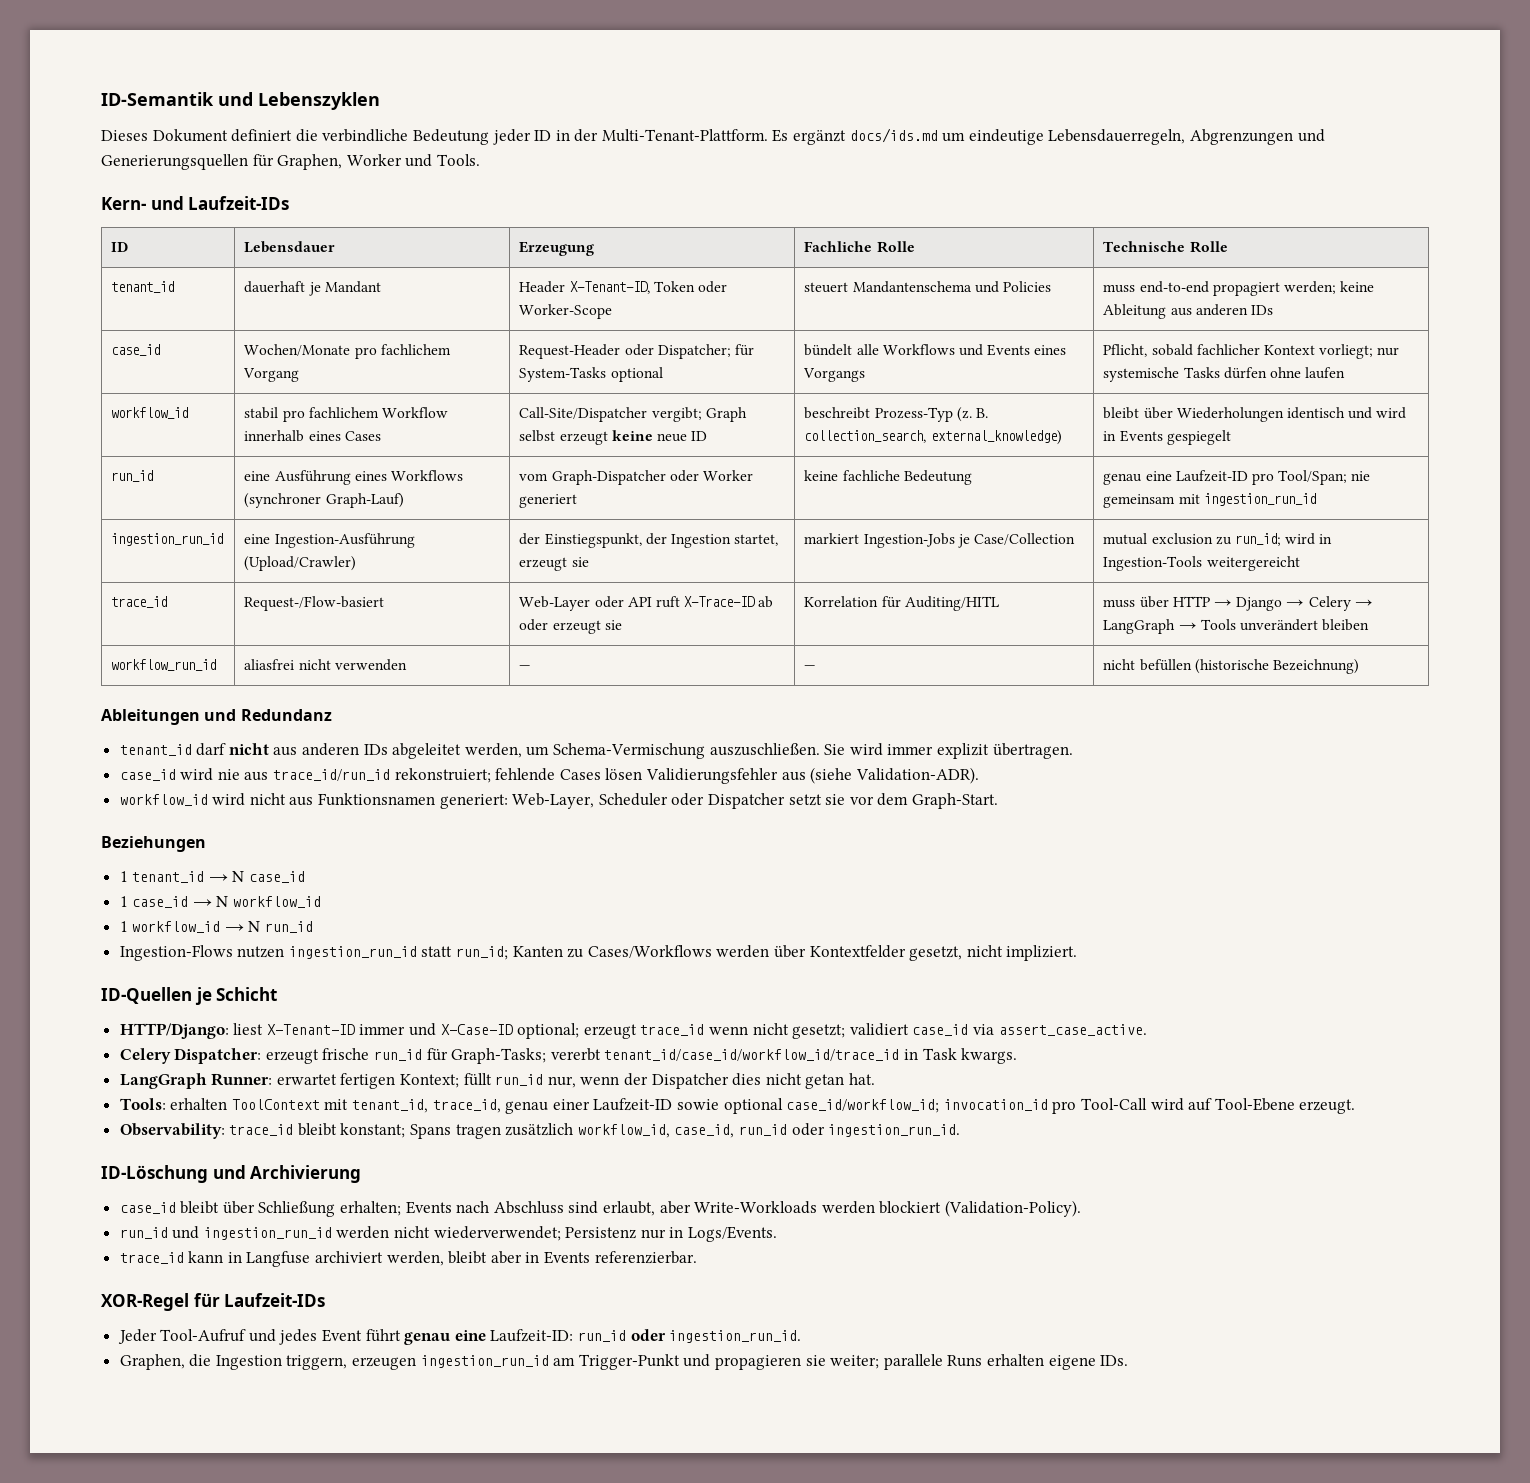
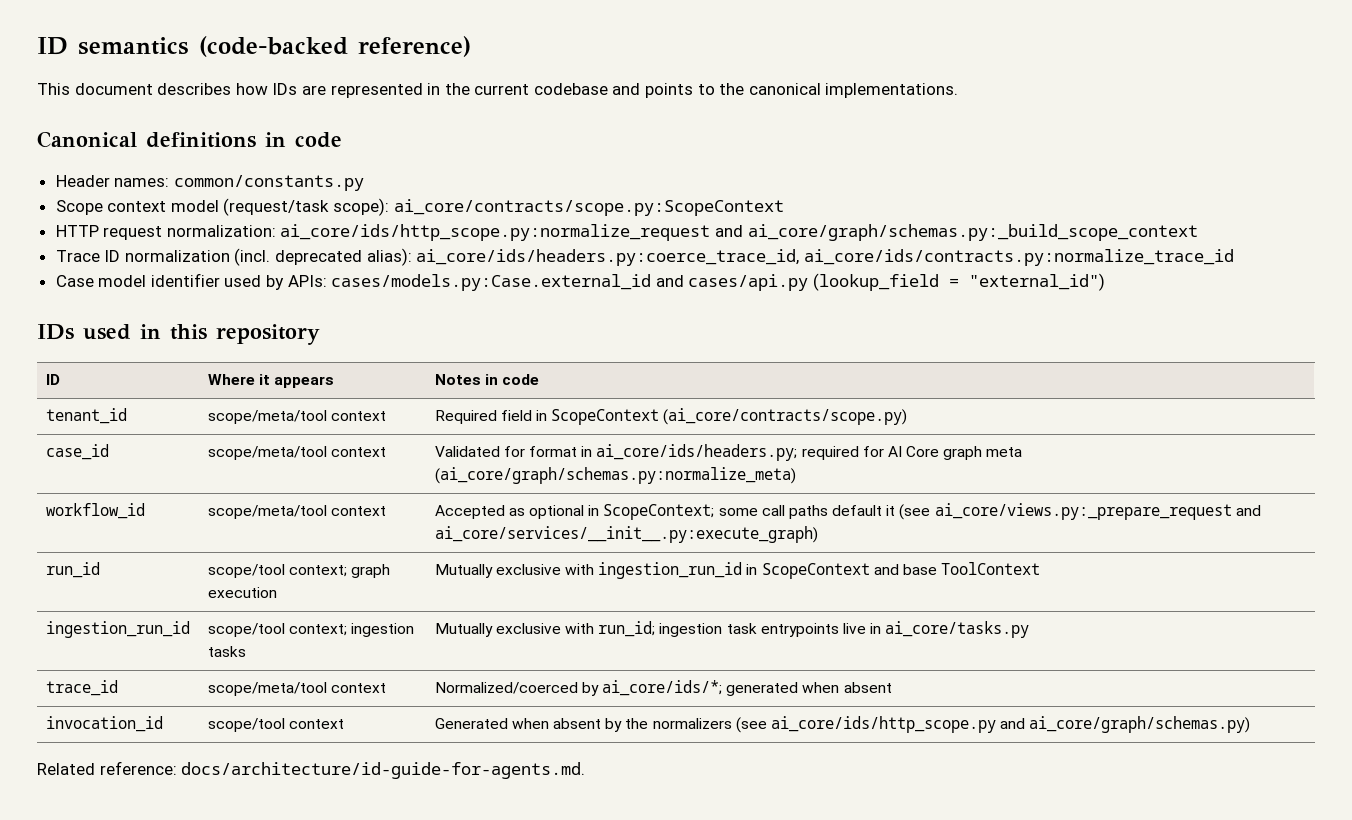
- ID-Semantik und Lebenszyklen
- Dieses Dokument definiert die verbindliche Bedeutung jeder ID in der Multi-Tenant-Plattform. Es ergänzt docs/ids.md um eindeutige Lebensdauerregeln, Abgrenzungen und Generierungsquellen für Graphen, Worker und Tools.
- Kern- und Laufzeit-IDs
- ID | Lebensdauer | Erzeugung | Fachliche Rolle | Technische Rolle
- tenant_id | dauerhaft je Mandant | Header X-Tenant-ID, Token oder Worker-Scope | steuert Mandantenschema und Policies | muss end-to-end propagiert werden; keine Ableitung aus anderen IDs
- case_id | Wochen/Monate pro fachlichem Vorgang | Request-Header oder Dispatcher; für System-Tasks optional | bündelt alle Workflows und Events eines Vorgangs | Pflicht, sobald fachlicher Kontext vorliegt; nur systemische Tasks dürfen ohne laufen
- workflow_id | stabil pro fachlichem Workflow innerhalb eines Cases | Call-Site/Dispatcher vergibt; Graph selbst erzeugt keine neue ID | beschreibt Prozess-Typ (z. B. collection_search, external_knowledge) | bleibt über Wiederholungen identisch und wird in Events gespiegelt
- run_id | eine Ausführung eines Workflows (synchroner Graph-Lauf) | vom Graph-Dispatcher oder Worker generiert | keine fachliche Bedeutung | genau eine Laufzeit-ID pro Tool/Span; nie gemeinsam mit ingestion_run_id
- ingestion_run_id | eine Ingestion-Ausführung (Upload/Crawler) | der Einstiegspunkt, der Ingestion startet, erzeugt sie | markiert Ingestion-Jobs je Case/Collection | mutual exclusion zu run_id; wird in Ingestion-Tools weitergereicht
- trace_id | Request-/Flow-basiert | Web-Layer oder API ruft X-Trace-ID ab oder erzeugt sie | Korrelation für Auditing/HITL | muss über HTTP → Django → Celery → LangGraph → Tools unverändert bleiben
- workflow_run_id | aliasfrei nicht verwenden | — | — | nicht befüllen (historische Bezeichnung)
- Ableitungen und Redundanz
- tenant_id darf nicht aus anderen IDs abgeleitet werden, um Schema-Vermischung auszuschließen. Sie wird immer explizit übertragen.
- case_id wird nie aus trace_id/run_id rekonstruiert; fehlende Cases lösen Validierungsfehler aus (siehe Validation-ADR).
- workflow_id wird nicht aus Funktionsnamen generiert: Web-Layer, Scheduler oder Dispatcher setzt sie vor dem Graph-Start.
- Beziehungen
- 1 tenant_id → N case_id
- 1 case_id → N workflow_id
- 1 workflow_id → N run_id
- Ingestion-Flows nutzen ingestion_run_id statt run_id; Kanten zu Cases/Workflows werden über Kontextfelder gesetzt, nicht impliziert.
- ID-Quellen je Schicht
- HTTP/Django: liest X-Tenant-ID immer und X-Case-ID optional; erzeugt trace_id wenn nicht gesetzt; validiert case_id via assert_case_active.
- Celery Dispatcher: erzeugt frische run_id für Graph-Tasks; vererbt tenant_id/case_id/workflow_id/trace_id in Task kwargs.
- LangGraph Runner: erwartet fertigen Kontext; füllt run_id nur, wenn der Dispatcher dies nicht getan hat.
- Tools: erhalten ToolContext mit tenant_id, trace_id, genau einer Laufzeit-ID sowie optional case_id/workflow_id; invocation_id pro Tool-Call wird auf Tool-Ebene erzeugt.
- Observability: trace_id bleibt konstant; Spans tragen zusätzlich workflow_id, case_id, run_id oder ingestion_run_id.
- ID-Löschung und Archivierung
- case_id bleibt über Schließung erhalten; Events nach Abschluss sind erlaubt, aber Write-Workloads werden blockiert (Validation-Policy).
- run_id und ingestion_run_id werden nicht wiederverwendet; Persistenz nur in Logs/Events.
- trace_id kann in Langfuse archiviert werden, bleibt aber in Events referenzierbar.
- XOR-Regel für Laufzeit-IDs
- Jeder Tool-Aufruf und jedes Event führt genau eine Laufzeit-ID: run_id oder ingestion_run_id.
- Graphen, die Ingestion triggern, erzeugen ingestion_run_id am Trigger-Punkt und propagieren sie weiter; parallele Runs erhalten eigene IDs.
+ ID semantics (code-backed reference)
+ This document describes how IDs are represented in the current codebase and points to the canonical implementations.
+ Canonical definitions in code
+ Header names: common/constants.py
+ Scope context model (request/task scope): ai_core/contracts/scope.py:ScopeContext
+ HTTP request normalization: ai_core/ids/http_scope.py:normalize_request and ai_core/graph/schemas.py:_build_scope_context
+ Trace ID normalization (incl. deprecated alias): ai_core/ids/headers.py:coerce_trace_id, ai_core/ids/contracts.py:normalize_trace_id
+ Case model identifier used by APIs: cases/models.py:Case.external_id and cases/api.py (lookup_field = "external_id")
+ IDs used in this repository
+ ID | Where it appears | Notes in code
+ tenant_id | scope/meta/tool context | Required field in ScopeContext (ai_core/contracts/scope.py)
+ case_id | scope/meta/tool context | Validated for format in ai_core/ids/headers.py; required for AI Core graph meta (ai_core/graph/schemas.py:normalize_meta)
+ workflow_id | scope/meta/tool context | Accepted as optional in ScopeContext; some call paths default it (see ai_core/views.py:_prepare_request and ai_core/services/__init__.py:execute_graph)
+ run_id | scope/tool context; graph execution | Mutually exclusive with ingestion_run_id in ScopeContext and base ToolContext
+ ingestion_run_id | scope/tool context; ingestion tasks | Mutually exclusive with run_id; ingestion task entrypoints live in ai_core/tasks.py
+ trace_id | scope/meta/tool context | Normalized/coerced by ai_core/ids/*; generated when absent
+ invocation_id | scope/tool context | Generated when absent by the normalizers (see ai_core/ids/http_scope.py and ai_core/graph/schemas.py)
+ Related reference: docs/architecture/id-guide-for-agents.md.

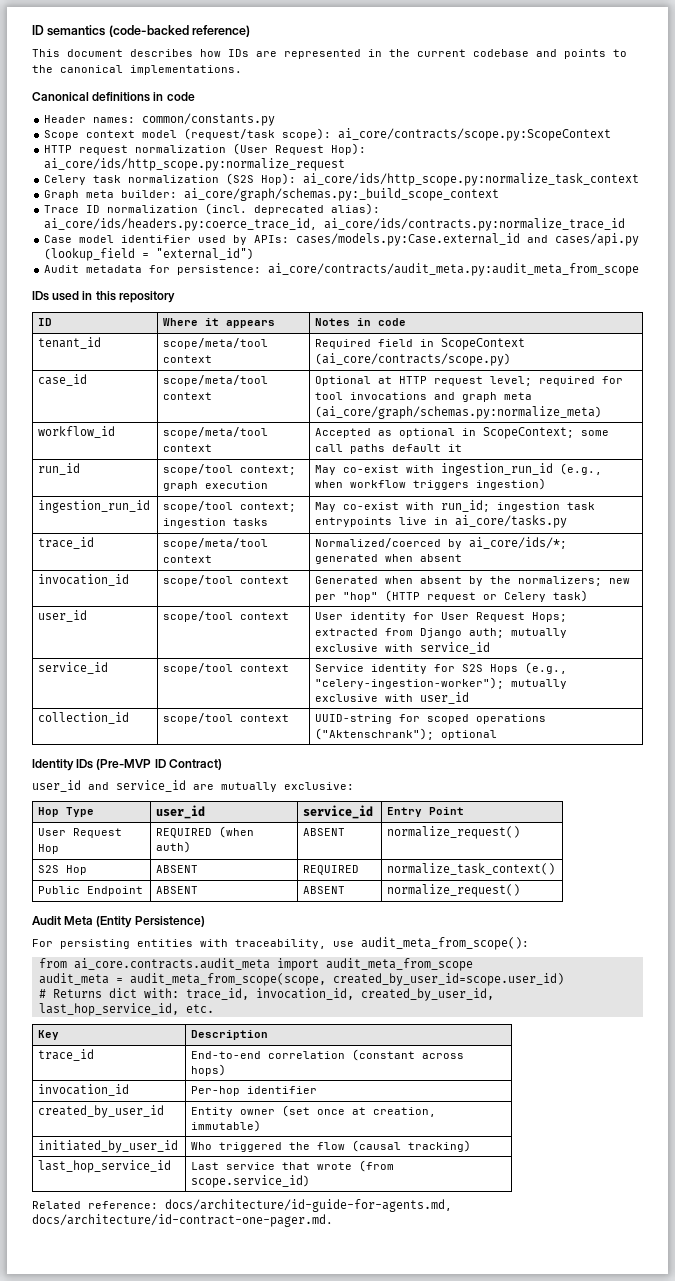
- HTTP request normalization: ai_core/ids/http_scope.py:normalize_request and ai_core/graph/schemas.py:_build_scope_context
+ HTTP request normalization (User Request Hop): ai_core/ids/http_scope.py:normalize_request
+ Celery task normalization (S2S Hop): ai_core/ids/http_scope.py:normalize_task_context
+ Graph meta builder: ai_core/graph/schemas.py:_build_scope_context
+ Audit metadata for persistence: ai_core/contracts/audit_meta.py:audit_meta_from_scope
- case_id | scope/meta/tool context | Validated for format in ai_core/ids/headers.py; required for AI Core graph meta (ai_core/graph/schemas.py:normalize_meta)
+ case_id | scope/meta/tool context | Optional at HTTP request level; required for tool invocations and graph meta (ai_core/graph/schemas.py:normalize_meta)
- workflow_id | scope/meta/tool context | Accepted as optional in ScopeContext; some call paths default it (see ai_core/views.py:_prepare_request and ai_core/services/__init__.py:execute_graph)
+ workflow_id | scope/meta/tool context | Accepted as optional in ScopeContext; some call paths default it
- run_id | scope/tool context; graph execution | Mutually exclusive with ingestion_run_id in ScopeContext and base ToolContext
+ run_id | scope/tool context; graph execution | May co-exist with ingestion_run_id (e.g., when workflow triggers ingestion)
- ingestion_run_id | scope/tool context; ingestion tasks | Mutually exclusive with run_id; ingestion task entrypoints live in ai_core/tasks.py
+ ingestion_run_id | scope/tool context; ingestion tasks | May co-exist with run_id; ingestion task entrypoints live in ai_core/tasks.py
- invocation_id | scope/tool context | Generated when absent by the normalizers (see ai_core/ids/http_scope.py and ai_core/graph/schemas.py)
+ invocation_id | scope/tool context | Generated when absent by the normalizers; new per "hop" (HTTP request or Celery task)
+ user_id | scope/tool context | User identity for User Request Hops; extracted from Django auth; mutually exclusive with service_id
+ service_id | scope/tool context | Service identity for S2S Hops (e.g., "celery-ingestion-worker"); mutually exclusive with user_id
+ collection_id | scope/tool context | UUID-string for scoped operations ("Aktenschrank"); optional
+ Identity IDs (Pre-MVP ID Contract)
+ user_id and service_id are mutually exclusive:
+ Hop Type | user_id | service_id | Entry Point
+ User Request Hop | REQUIRED (when auth) | ABSENT | normalize_request()
+ S2S Hop | ABSENT | REQUIRED | normalize_task_context()
+ Public Endpoint | ABSENT | ABSENT | normalize_request()
+ Audit Meta (Entity Persistence)
+ For persisting entities with traceability, use audit_meta_from_scope():
+ from ai_core.contracts.audit_meta import audit_meta_from_scope
+ audit_meta = audit_meta_from_scope(scope, created_by_user_id=scope.user_id)
+ # Returns dict with: trace_id, invocation_id, created_by_user_id, last_hop_service_id, etc.
+ Key | Description
+ trace_id | End-to-end correlation (constant across hops)
+ invocation_id | Per-hop identifier
+ created_by_user_id | Entity owner (set once at creation, immutable)
+ initiated_by_user_id | Who triggered the flow (causal tracking)
+ last_hop_service_id | Last service that wrote (from scope.service_id)
- Related reference: docs/architecture/id-guide-for-agents.md.
+ Related reference: docs/architecture/id-guide-for-agents.md, docs/architecture/id-contract-one-pager.md.

